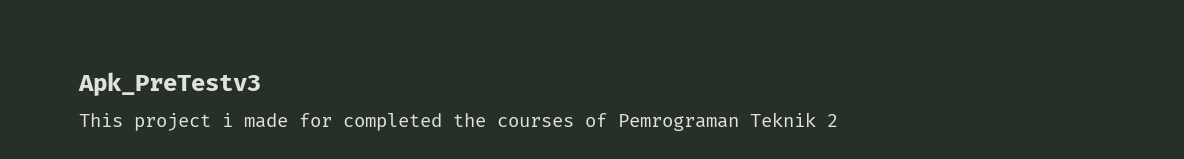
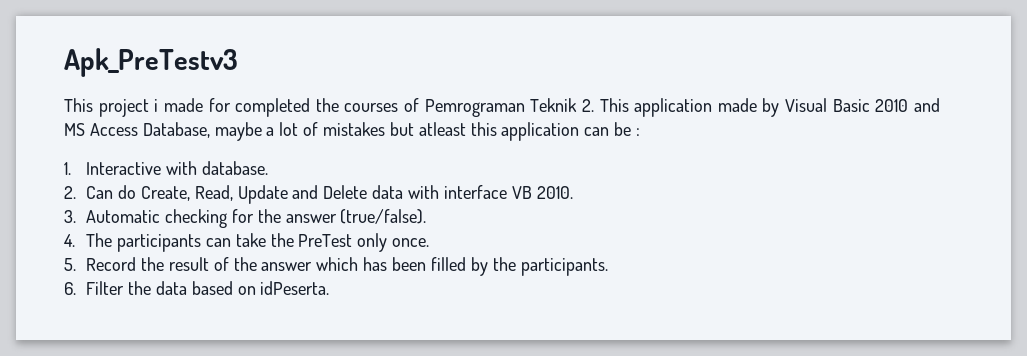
- This project i made for completed the courses of Pemrograman Teknik 2
+ This project i made for completed the courses of Pemrograman Teknik 2. This application made by Visual Basic 2010 and MS Access Database, maybe a lot of mistakes but atleast this application can be :
+ 1. Interactive with database.
+ 2. Can do Create, Read, Update and Delete data with interface VB 2010.
+ 3. Automatic checking for the answer (true/false).
+ 4. The participants can take the PreTest only once.
+ 5. Record the result of the answer which has been filled by the participants.
+ 6. Filter the data based on idPeserta.

